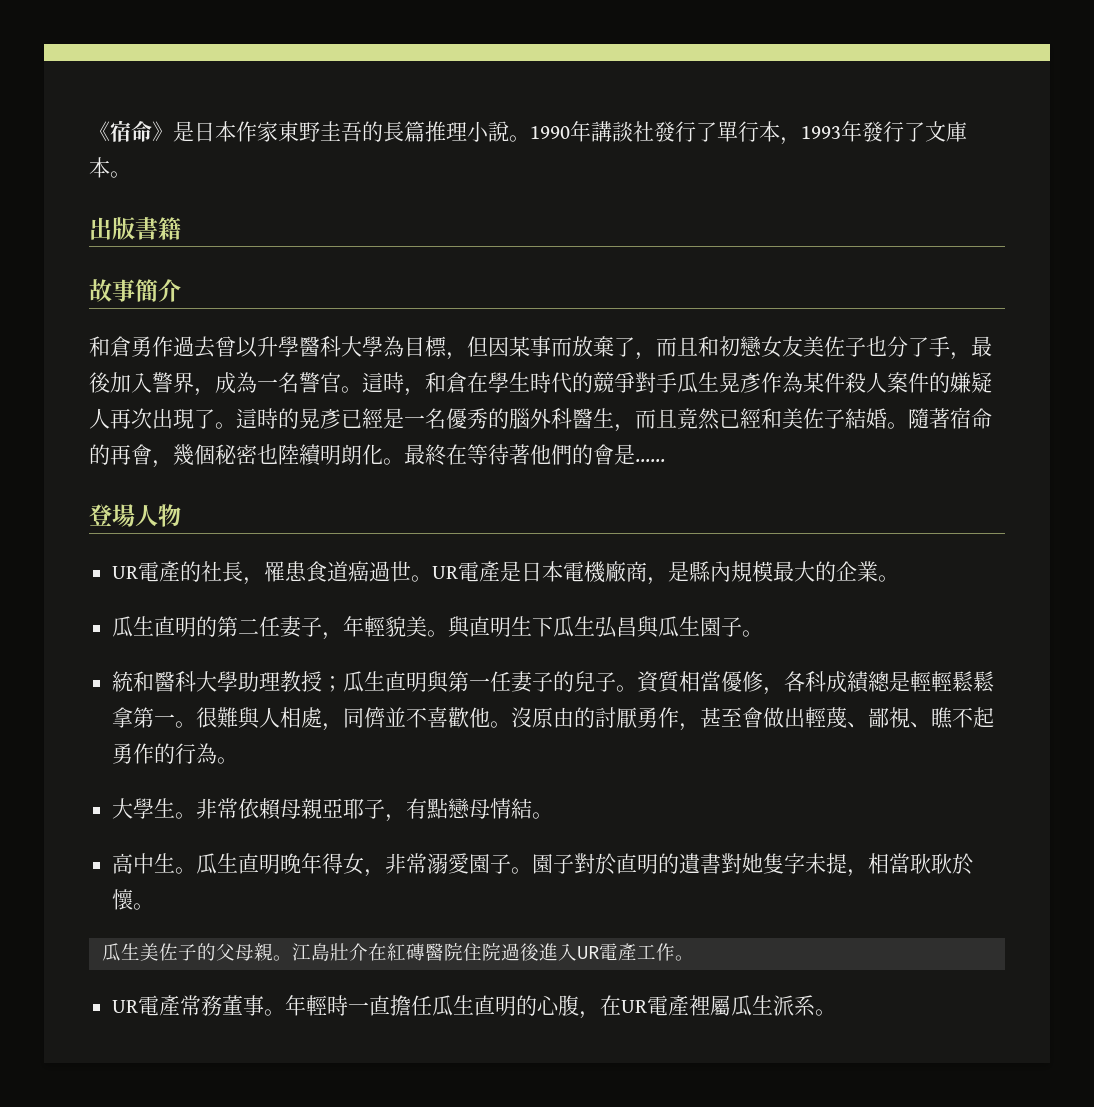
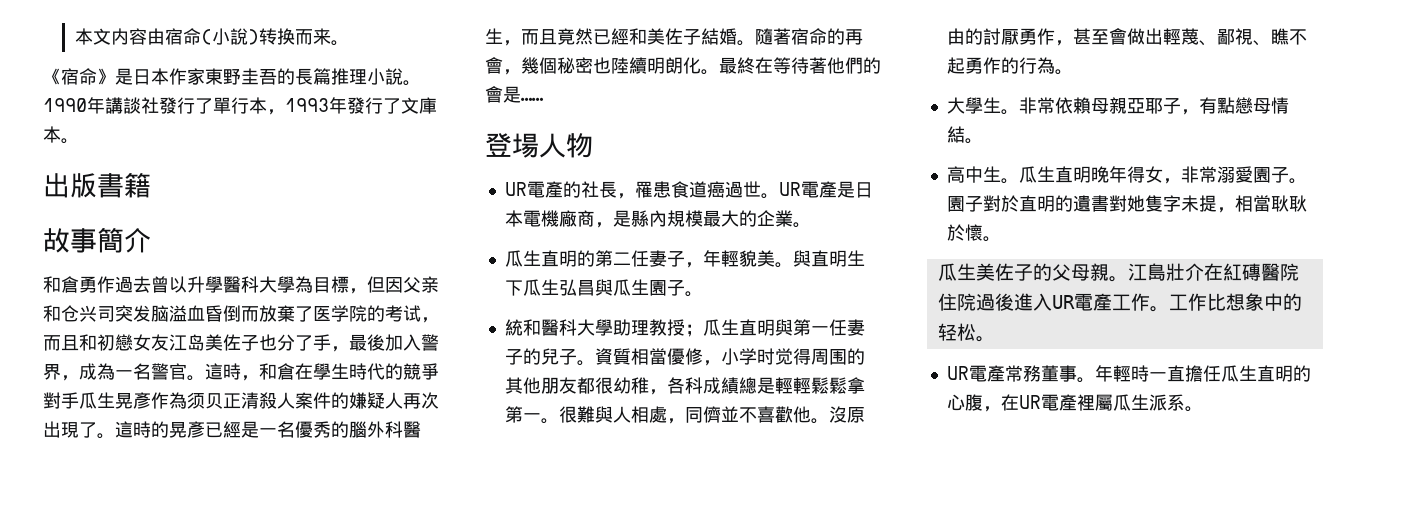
+ 本文内容由宿命(小說)转换而来。
- 和倉勇作過去曾以升學醫科大學為目標，但因某事而放棄了，而且和初戀女友美佐子也分了手，最後加入警界，成為一名警官。
+ 和倉勇作過去曾以升學醫科大學為目標，但因父亲和仓兴司突发脑溢血昏倒而放棄了医学院的考试，而且和初戀女友江岛美佐子也分了手，最後加入警界，成為一名警官。
- 這時，和倉在學生時代的競爭對手瓜生晃彥作為某件殺人案件的嫌疑人再次出現了。
+ 這時，和倉在學生時代的競爭對手瓜生晃彥作為须贝正清殺人案件的嫌疑人再次出現了。
- 資質相當優修，各科成績總是輕輕鬆鬆拿第一。
+ 資質相當優修，小学时觉得周围的其他朋友都很幼稚，各科成績總是輕輕鬆鬆拿第一。
+ 工作比想象中的轻松。

